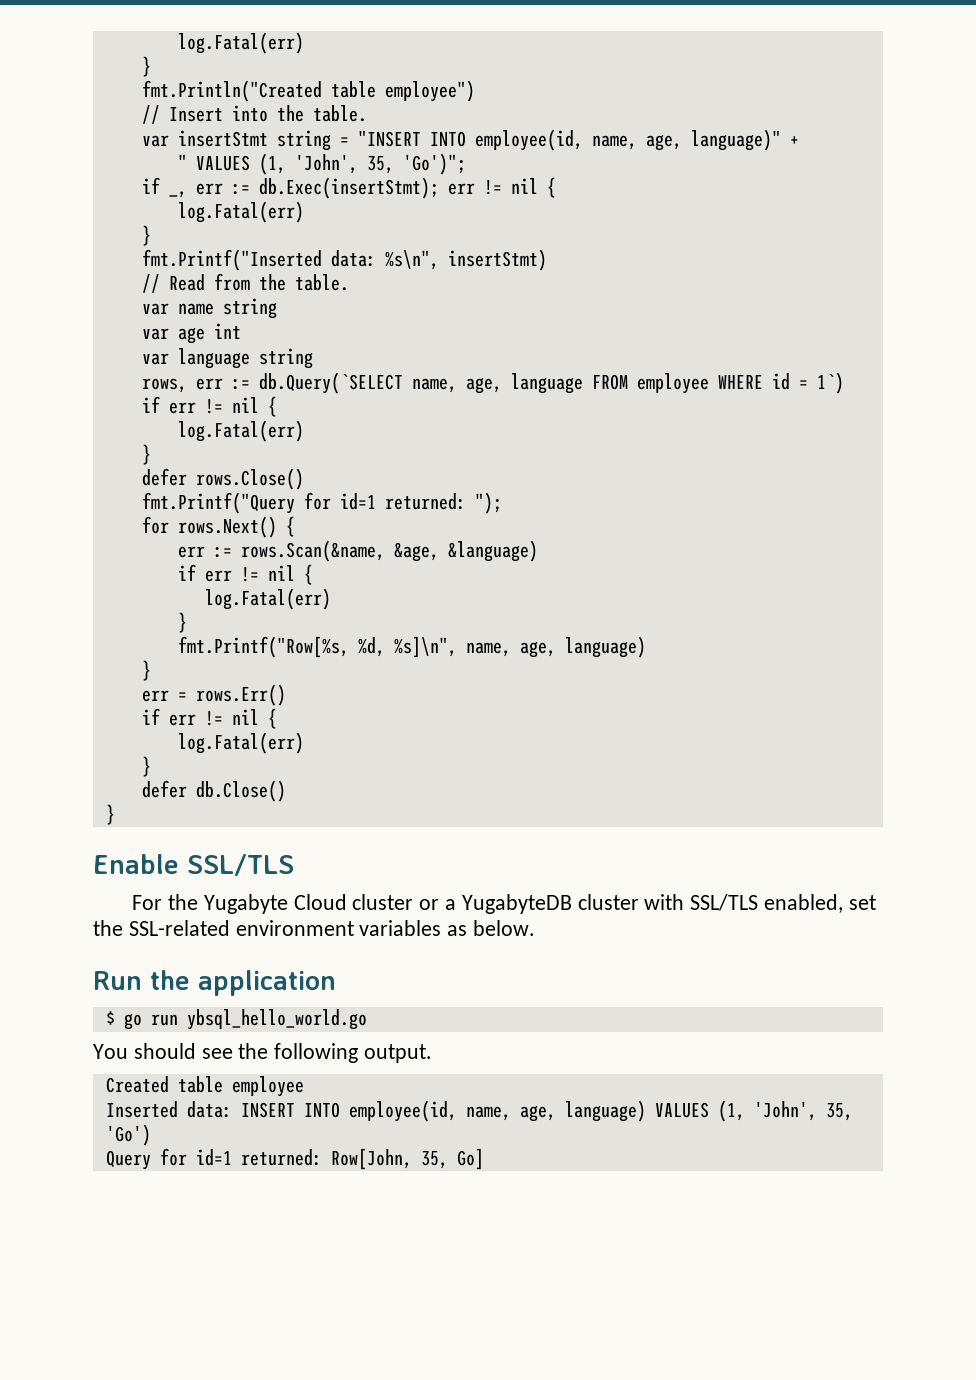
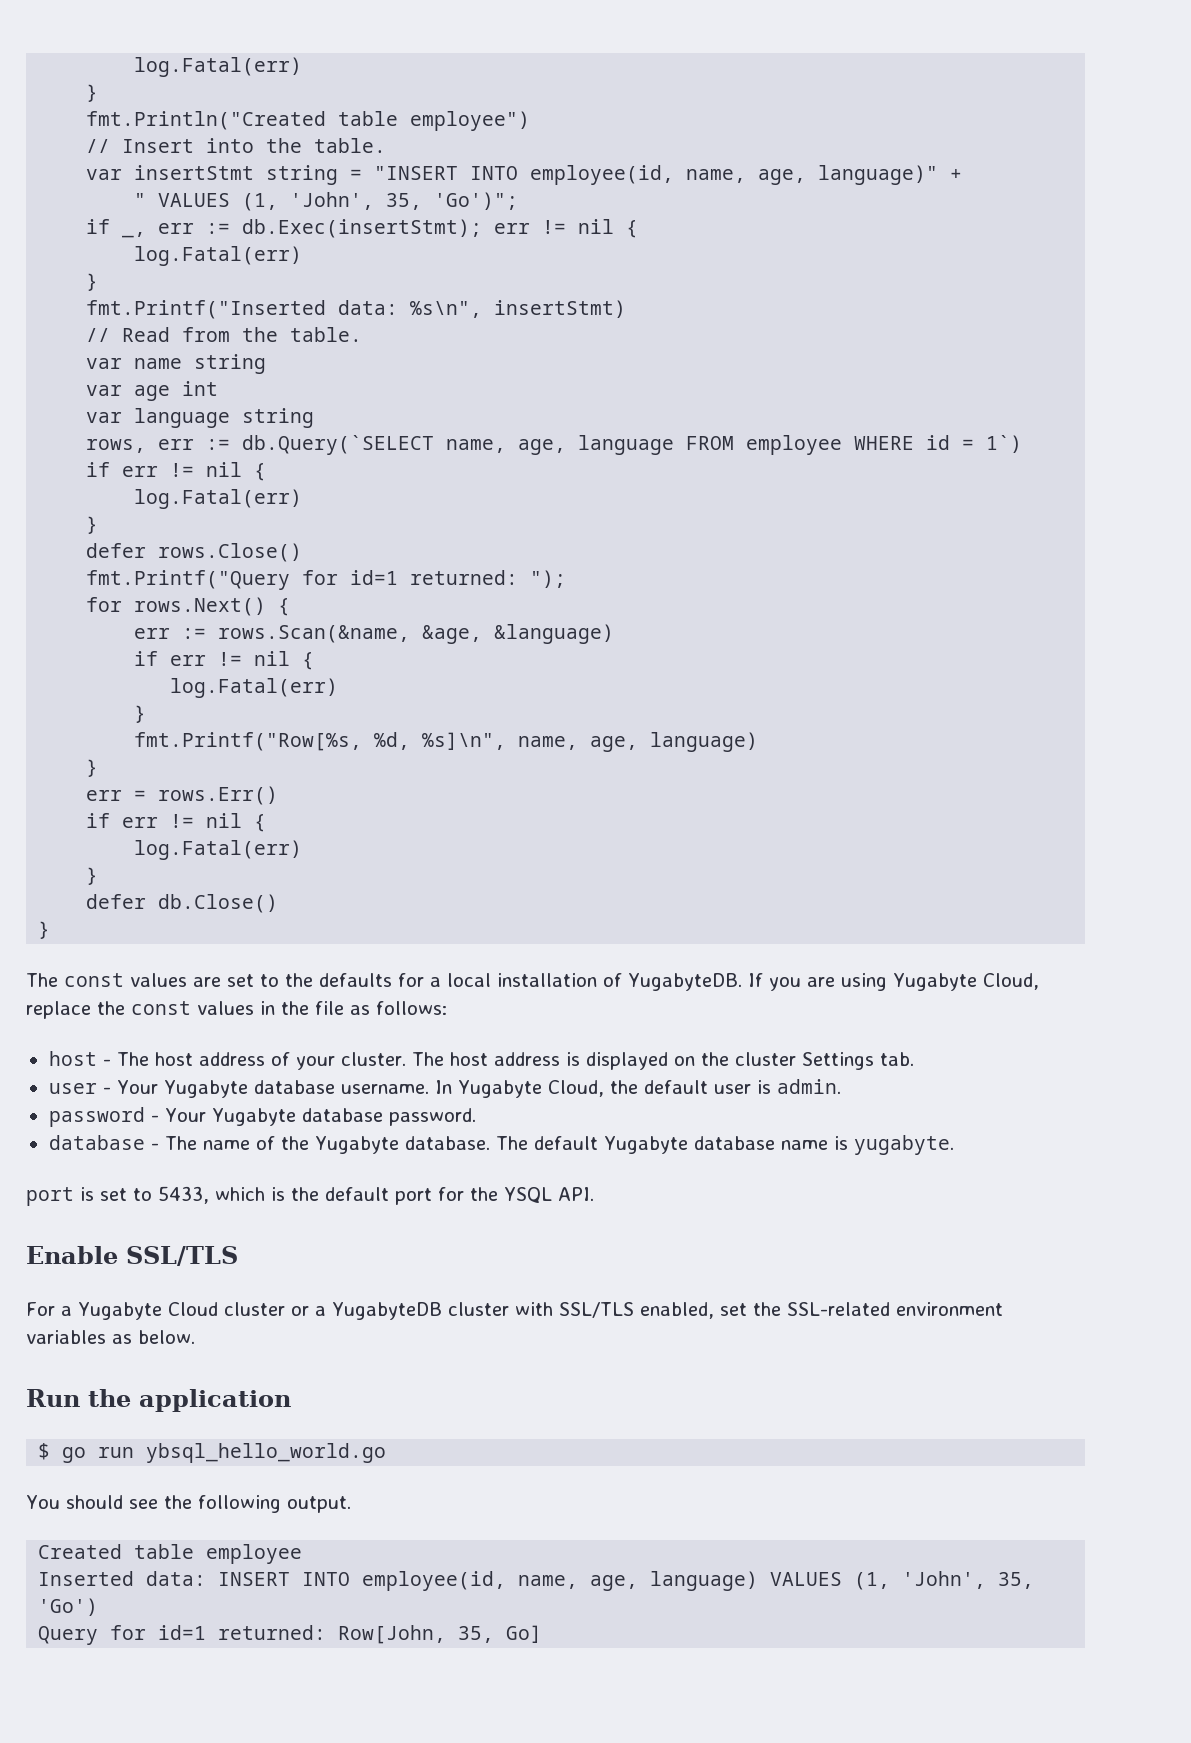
+ The const values are set to the defaults for a local installation of YugabyteDB. If you are using Yugabyte Cloud, replace the const values in the file as follows:
+ host - The host address of your cluster. The host address is displayed on the cluster Settings tab.
+ user - Your Yugabyte database username. In Yugabyte Cloud, the default user is admin.
+ password - Your Yugabyte database password.
+ database - The name of the Yugabyte database. The default Yugabyte database name is yugabyte.
+ port is set to 5433, which is the default port for the YSQL API.
- For the Yugabyte Cloud cluster or a YugabyteDB cluster with SSL/TLS enabled, set the SSL-related environment variables as below.
+ For a Yugabyte Cloud cluster or a YugabyteDB cluster with SSL/TLS enabled, set the SSL-related environment variables as below.

